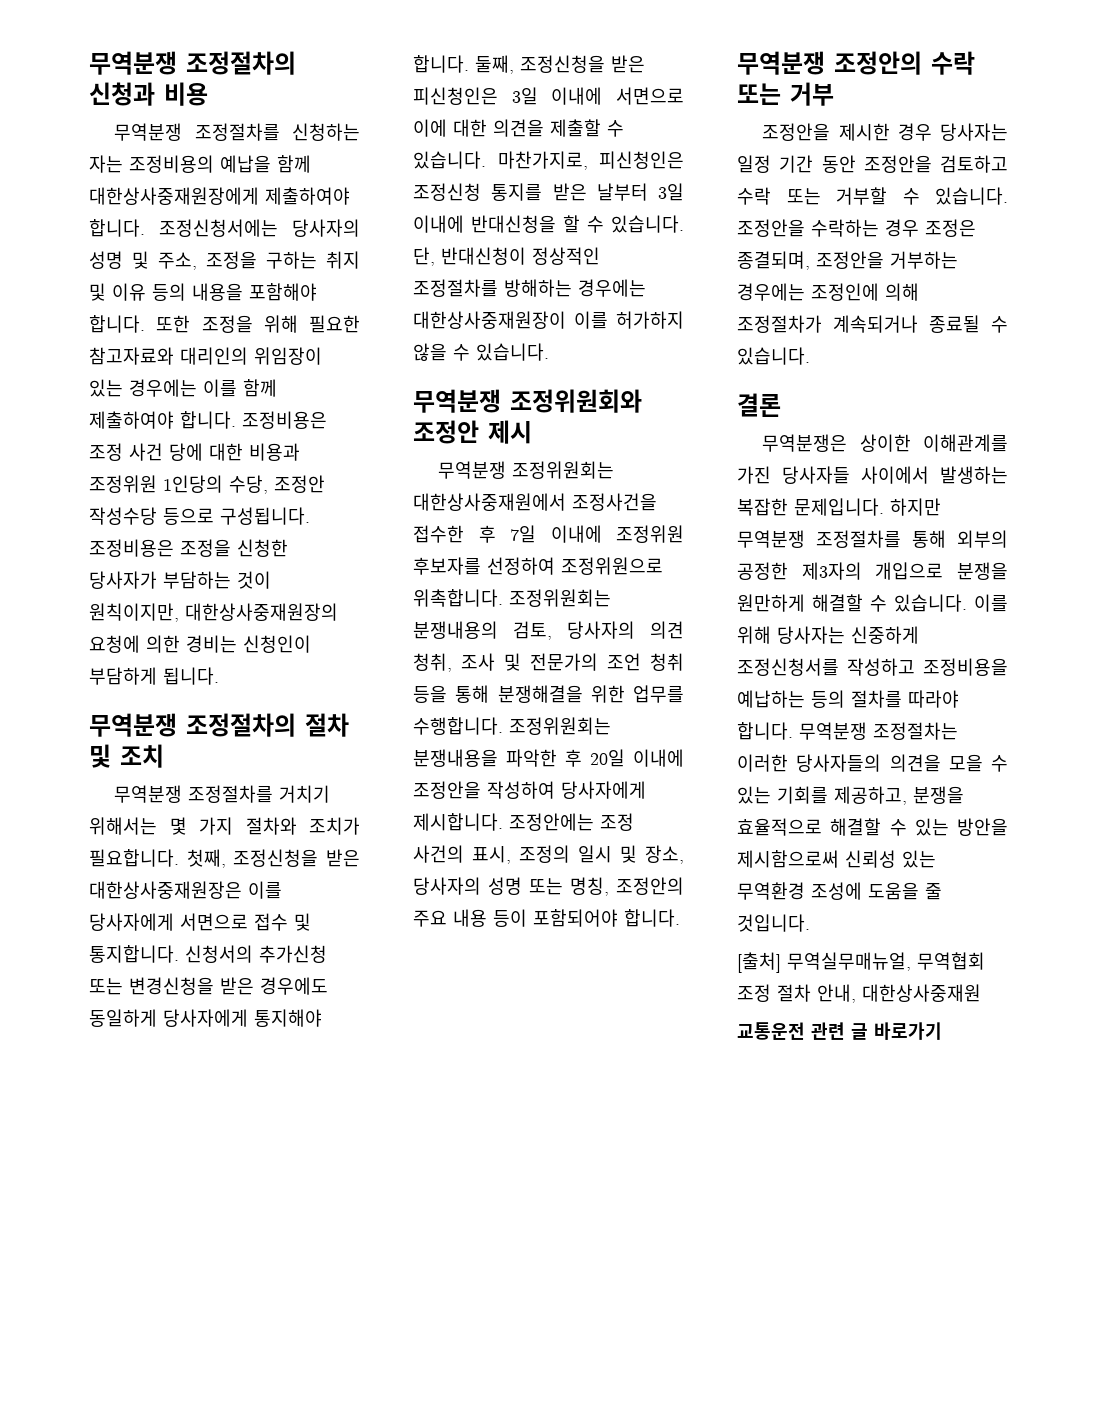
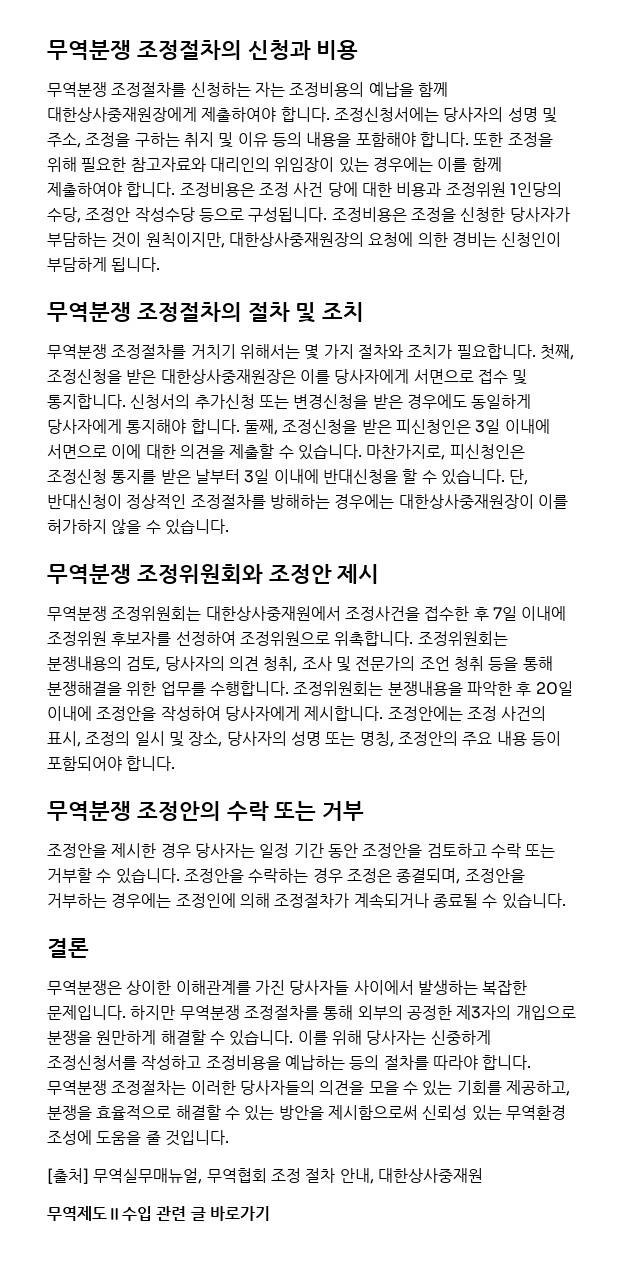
- 교통운전 관련 글 바로가기
+ 무역제도Ⅱ수입 관련 글 바로가기

